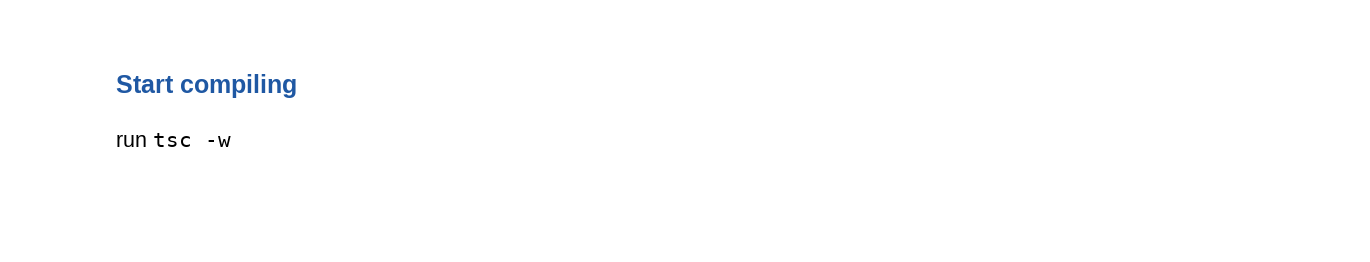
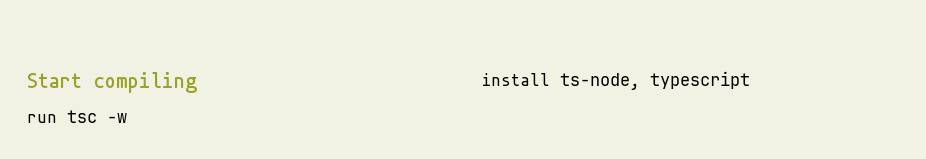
+ install ts-node, typescript

